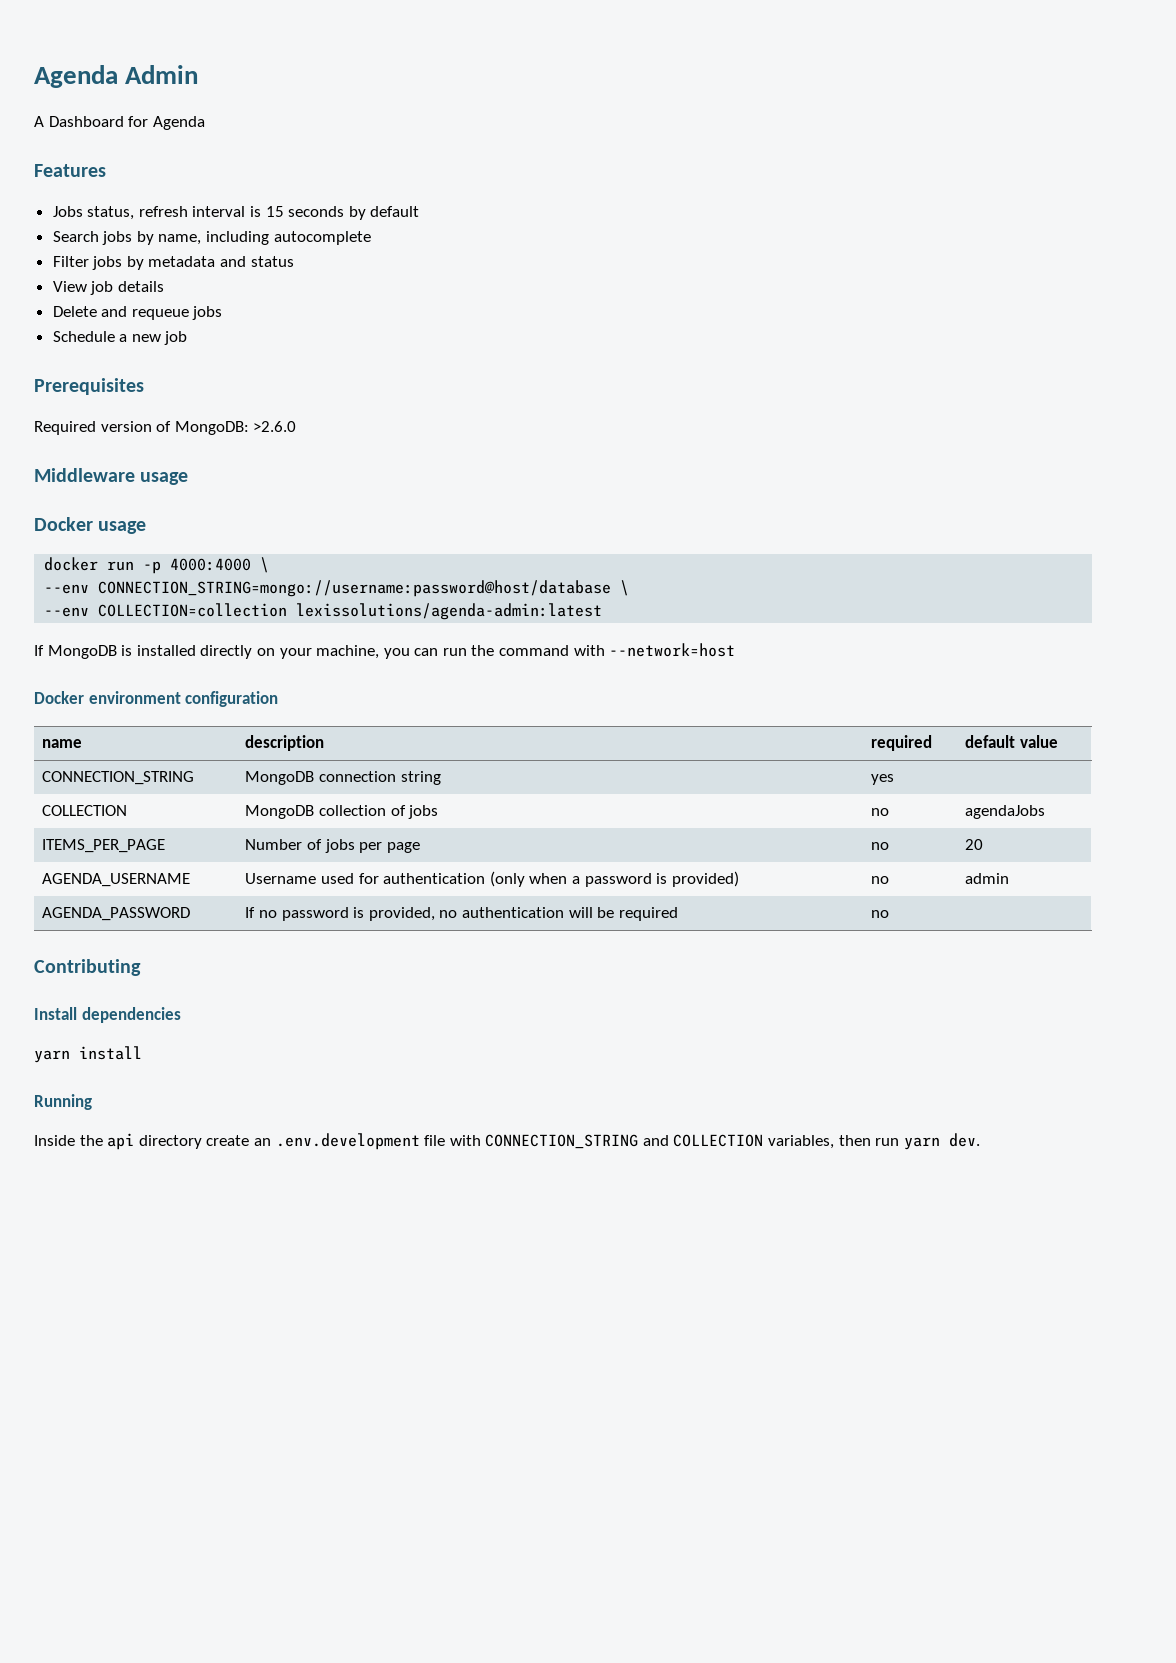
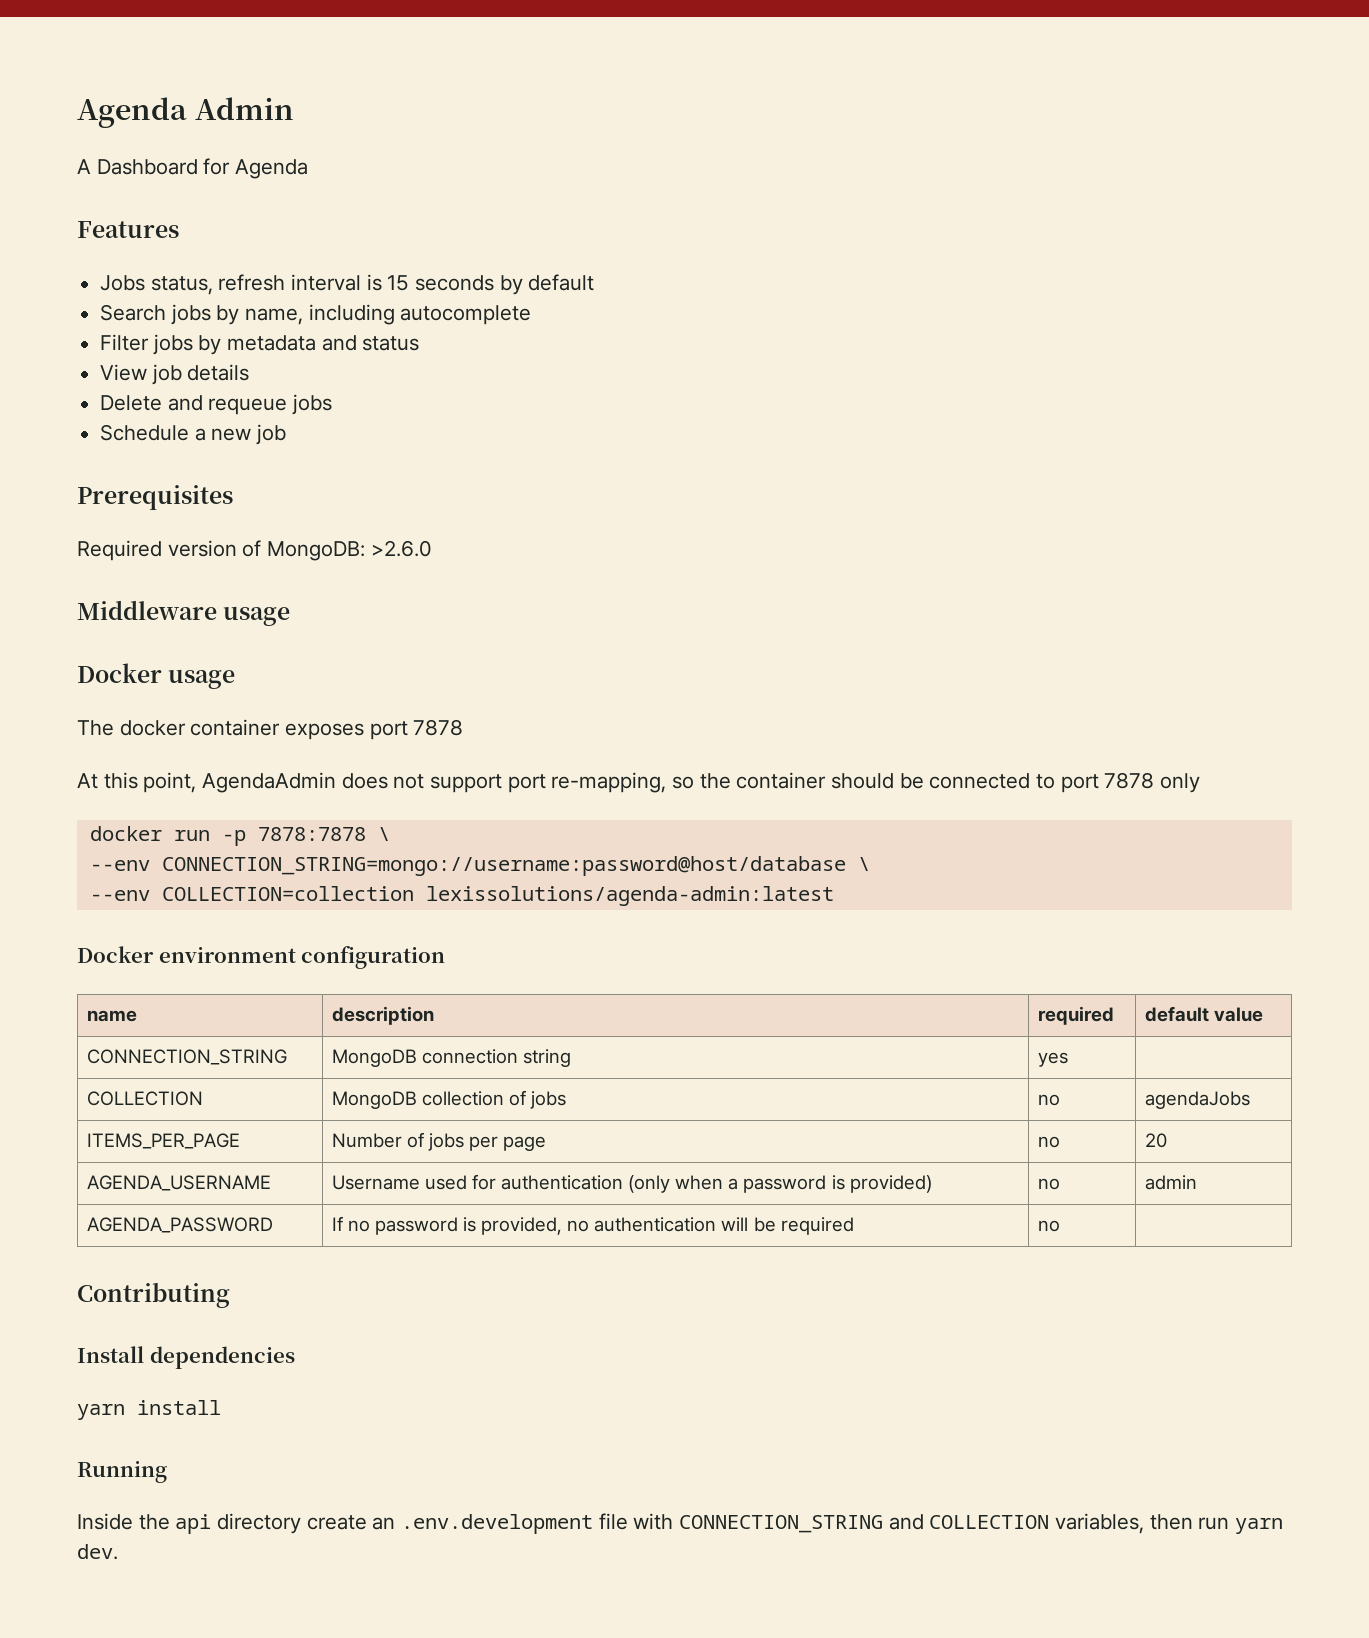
+ The docker container exposes port 7878
+ At this point, AgendaAdmin does not support port re-mapping, so the container should be connected to port 7878 only
- docker run -p 4000:4000 \
+ docker run -p 7878:7878 \
- If MongoDB is installed directly on your machine, you can run the command with --network=host

